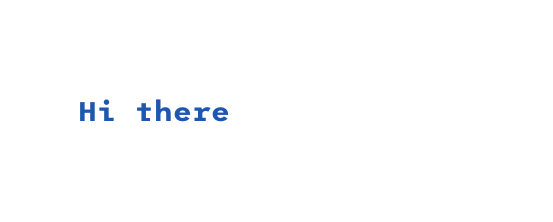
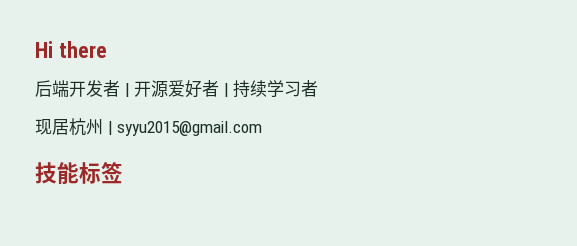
+ 后端开发者 | 开源爱好者 | 持续学习者
+ 现居杭州 | syyu2015@gmail.com
+ 技能标签

